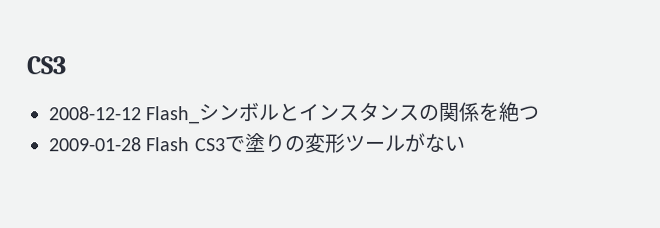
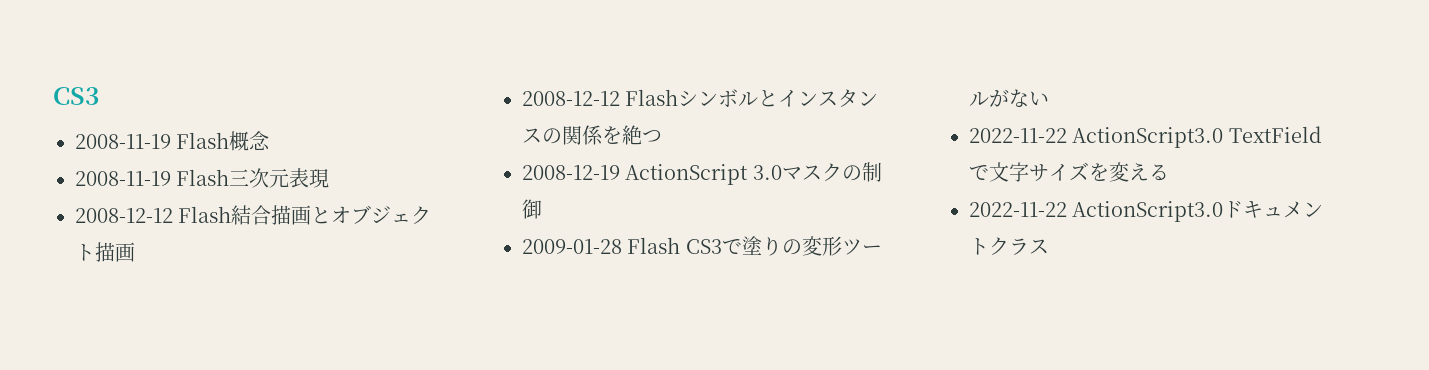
- 2008-12-12 Flash_シンボルとインスタンスの関係を絶つ
+ 2008-11-19 Flash概念
+ 2008-11-19 Flash三次元表現
+ 2008-12-12 Flash結合描画とオブジェクト描画
+ 2008-12-12 Flashシンボルとインスタンスの関係を絶つ
+ 2008-12-19 ActionScript 3.0マスクの制御
+ 2022-11-22 ActionScript3.0 TextFieldで文字サイズを変える
+ 2022-11-22 ActionScript3.0ドキュメントクラス

